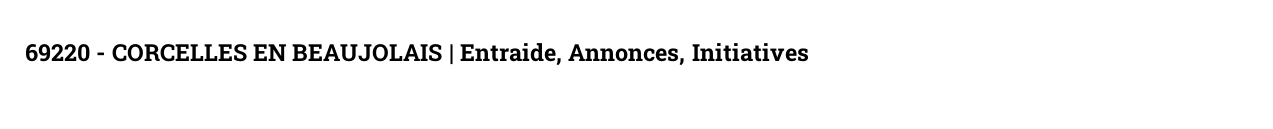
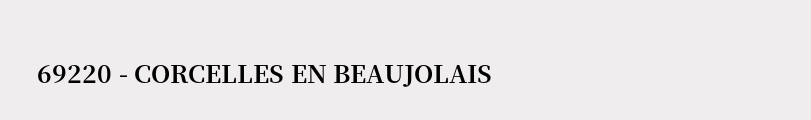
- 69220 - CORCELLES EN BEAUJOLAIS | Entraide, Annonces, Initiatives
+ 69220 - CORCELLES EN BEAUJOLAIS

